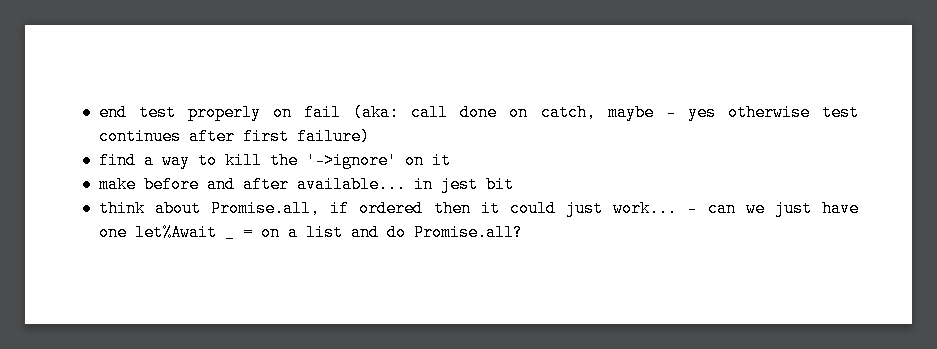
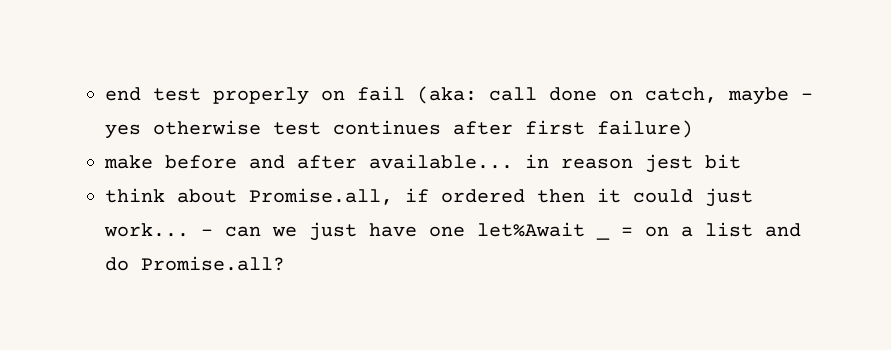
- find a way to kill the '->ignore' on it
- make before and after available... in jest bit
+ make before and after available... in reason jest bit

